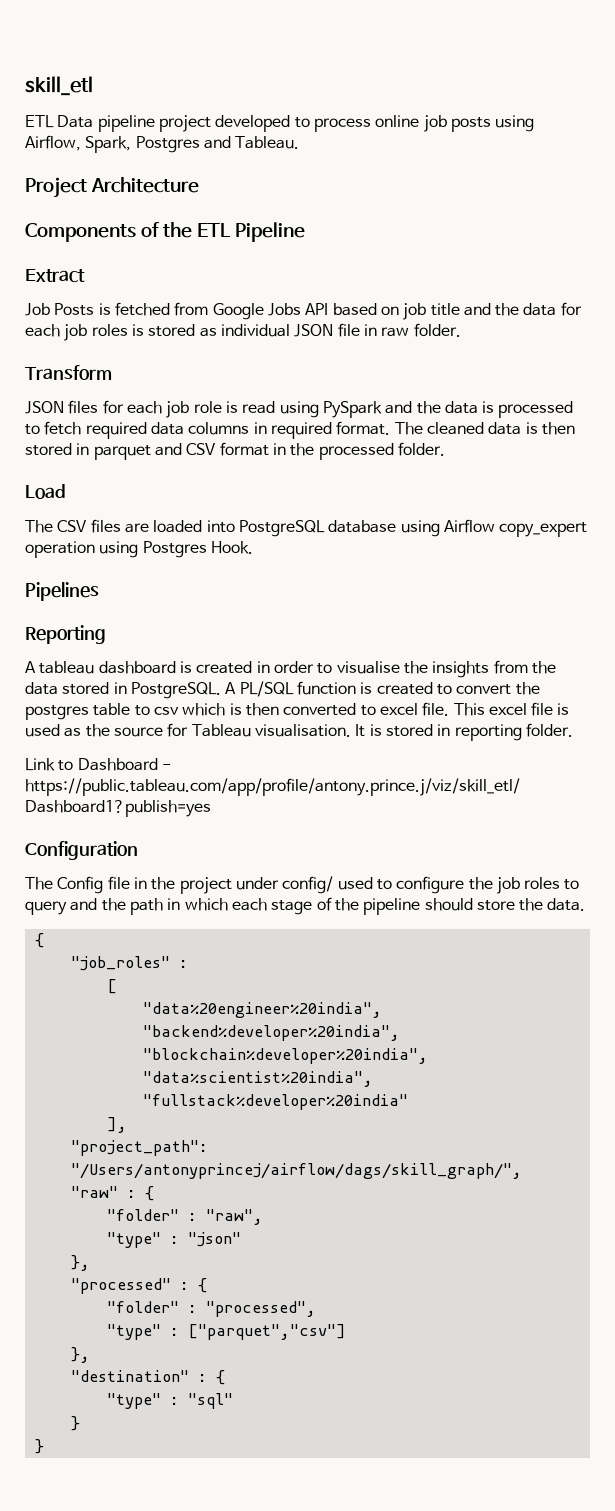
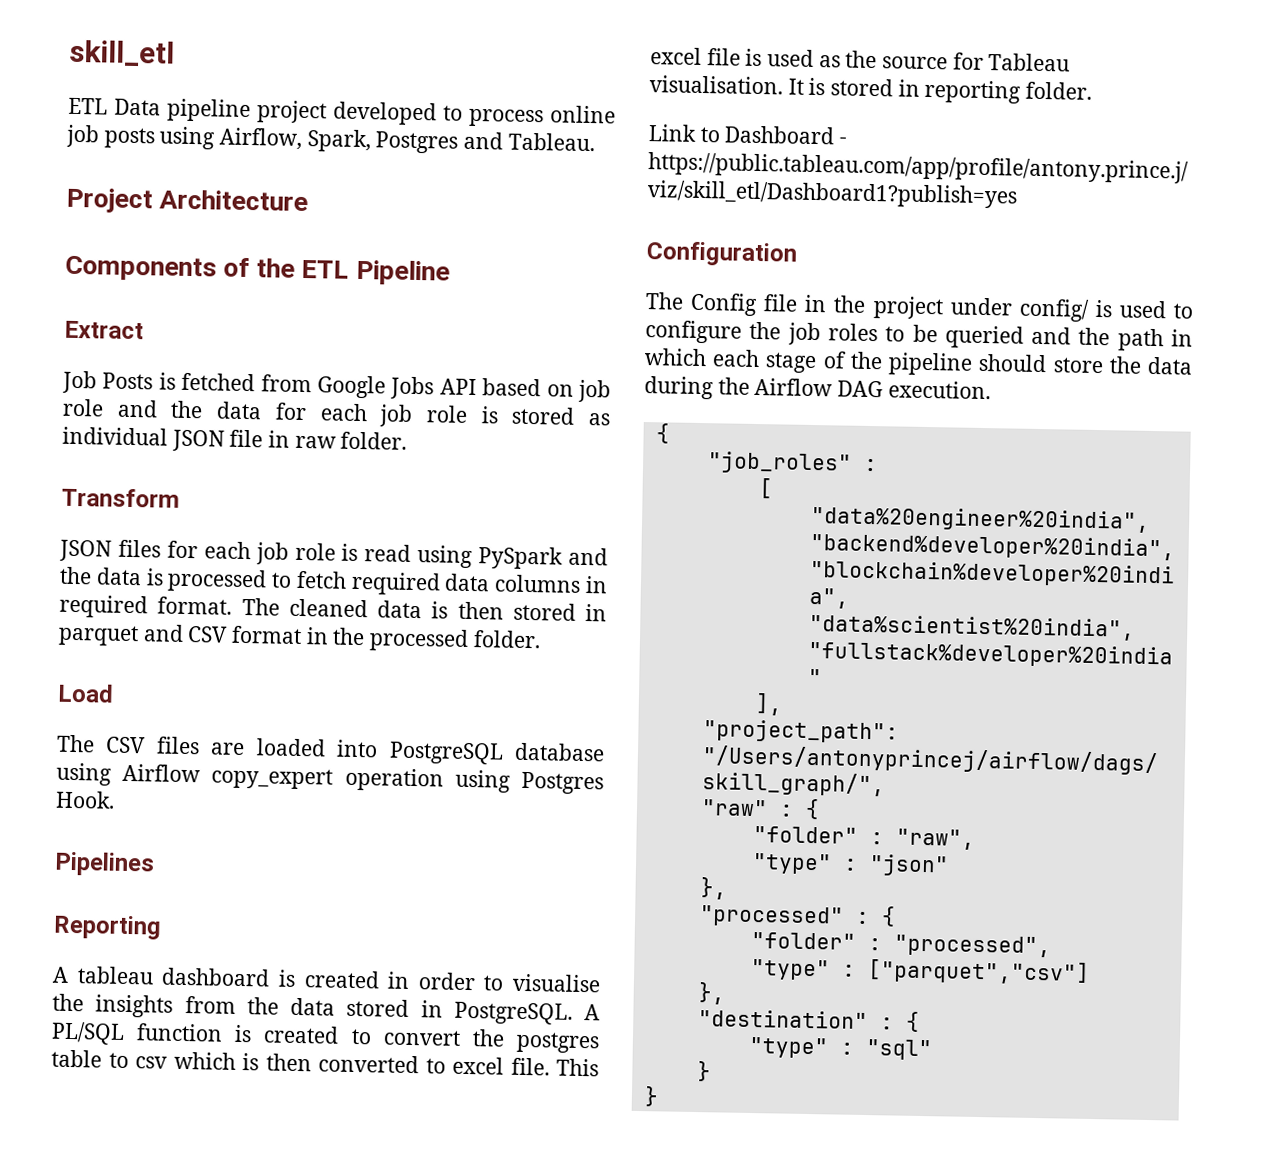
- Job Posts is fetched from Google Jobs API based on job title and the data for each job roles is stored as individual JSON file in raw folder.
+ Job Posts is fetched from Google Jobs API based on job role and the data for each job role is stored as individual JSON file in raw folder.
- The Config file in the project under config/ used to configure the job roles to query and the path in which each stage of the pipeline should store the data.
+ The Config file in the project under config/ is used to configure the job roles to be queried and the path in which each stage of the pipeline should store the data during the Airflow DAG execution.

